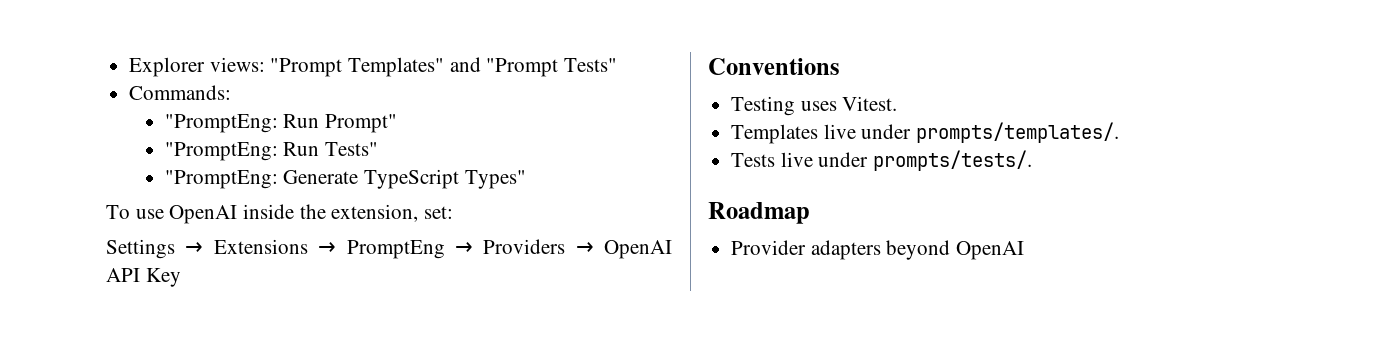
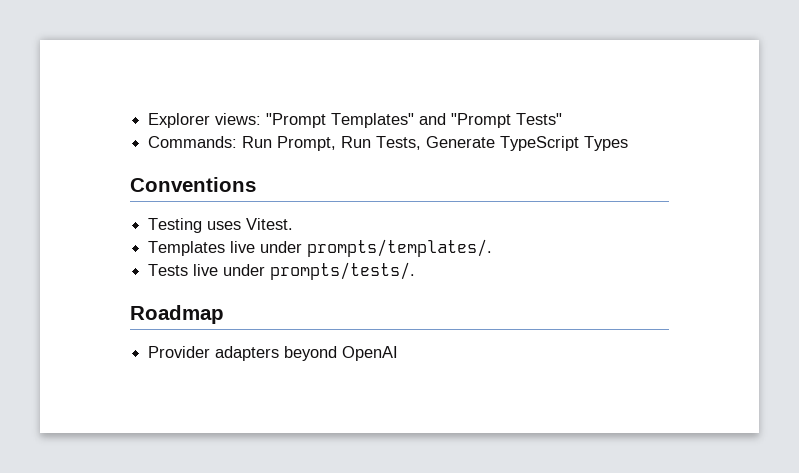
- Commands:
- "PromptEng: Run Prompt"
- "PromptEng: Run Tests"
- "PromptEng: Generate TypeScript Types"
- To use OpenAI inside the extension, set:
- Settings → Extensions → PromptEng → Providers → OpenAI API Key
+ Commands: Run Prompt, Run Tests, Generate TypeScript Types

